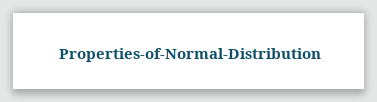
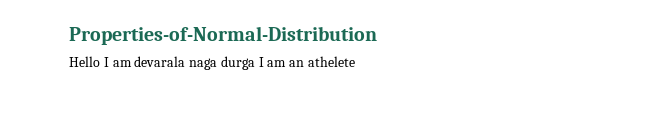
+ Hello I am devarala naga durga I am an athelete

